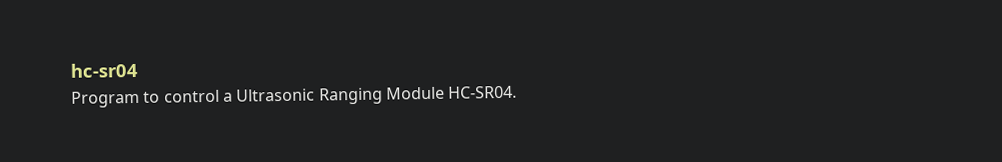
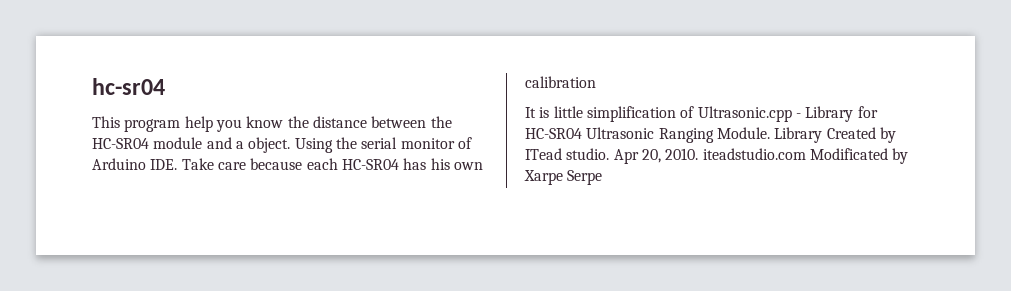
- Program to control a Ultrasonic Ranging Module HC-SR04.
+ This program help you know the distance between the HC-SR04 module and a object. Using the serial monitor of Arduino IDE. Take care because each HC-SR04 has his own calibration
+ It is little simplification of Ultrasonic.cpp - Library for HC-SR04 Ultrasonic Ranging Module. Library Created by ITead studio. Apr 20, 2010. iteadstudio.com Modificated by Xarpe Serpe

